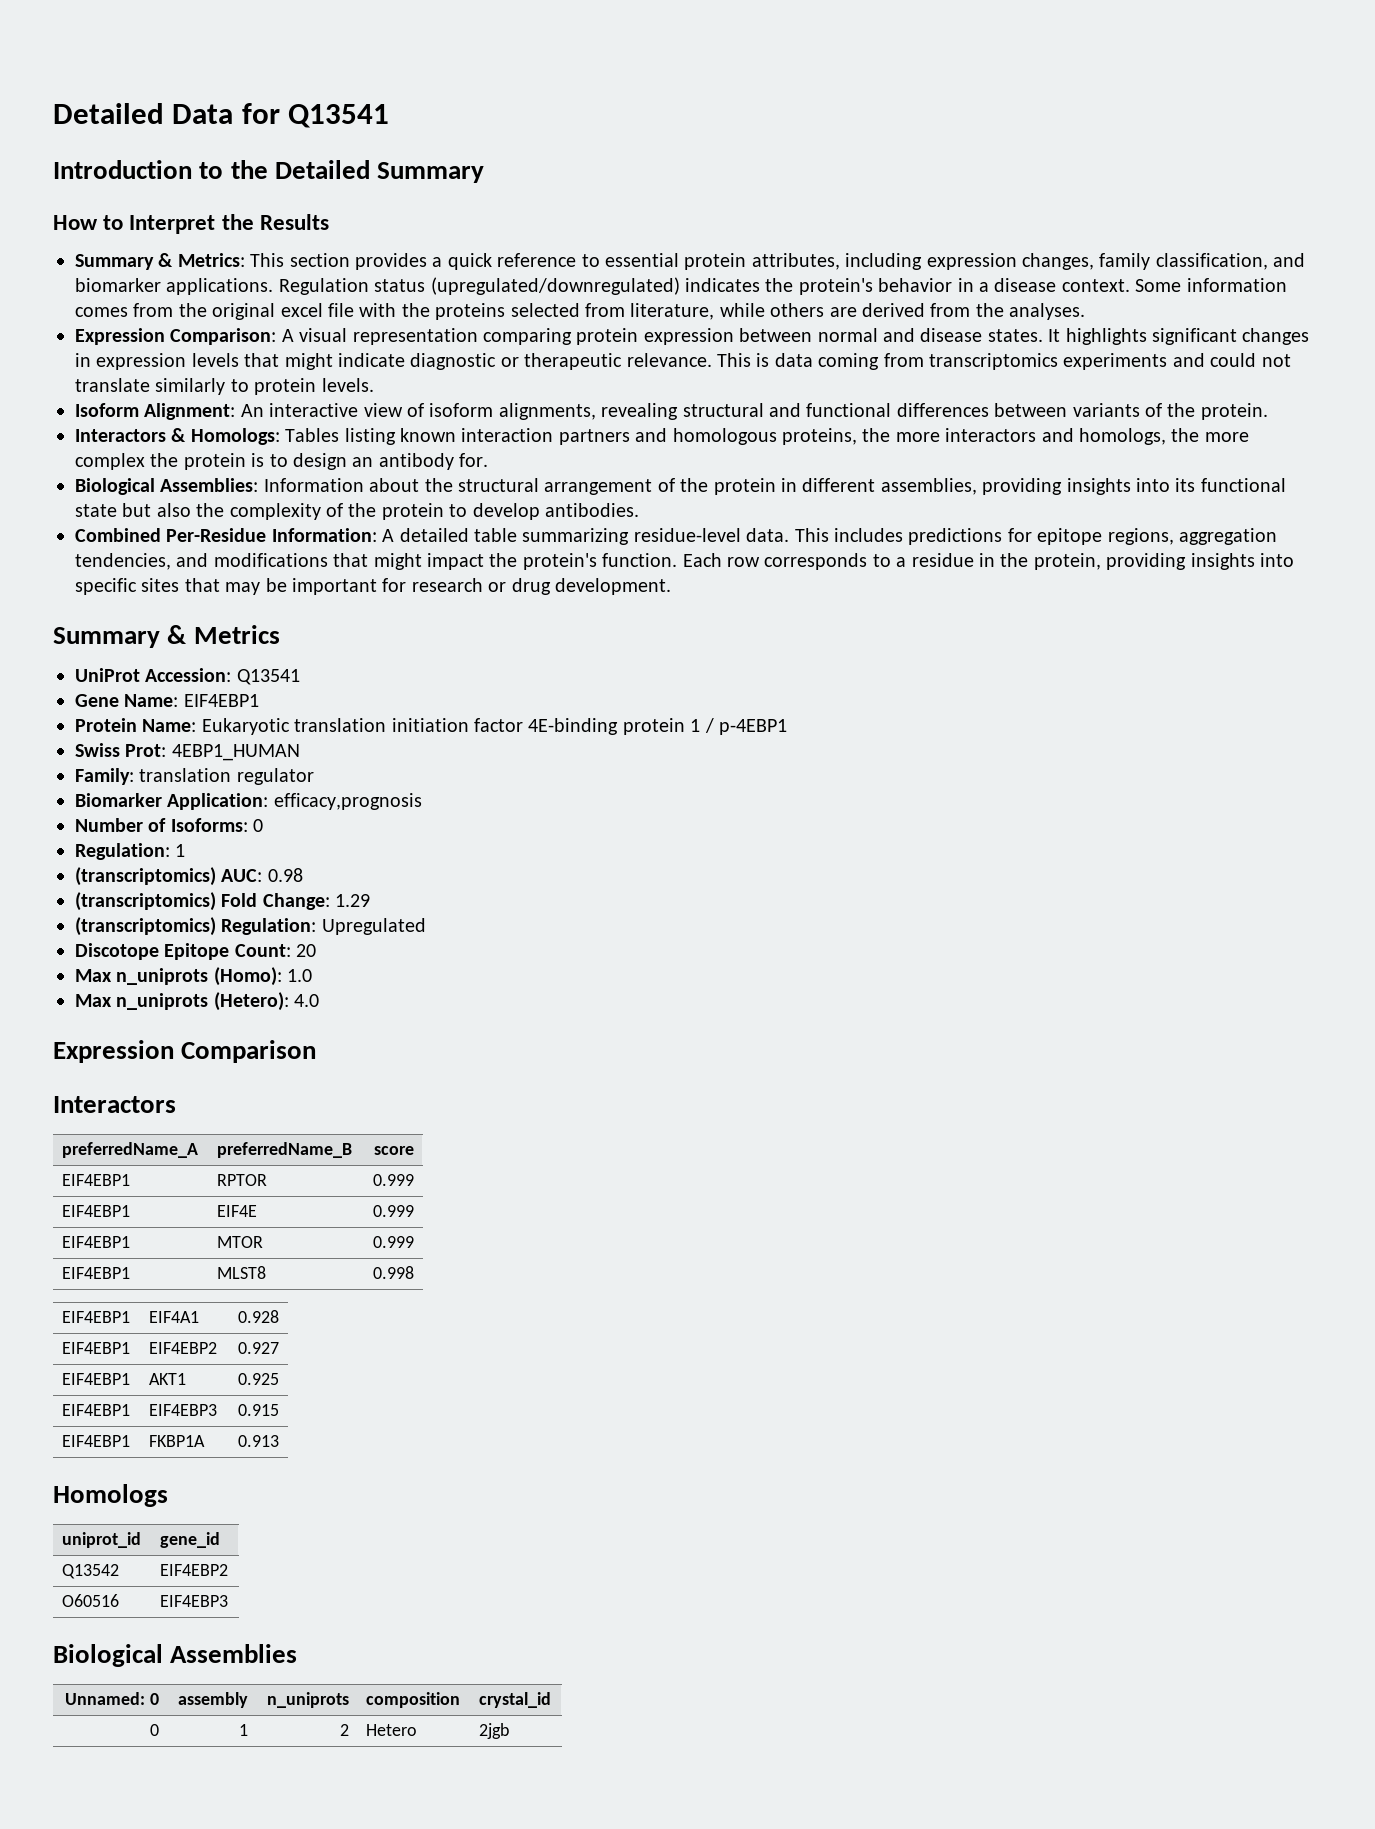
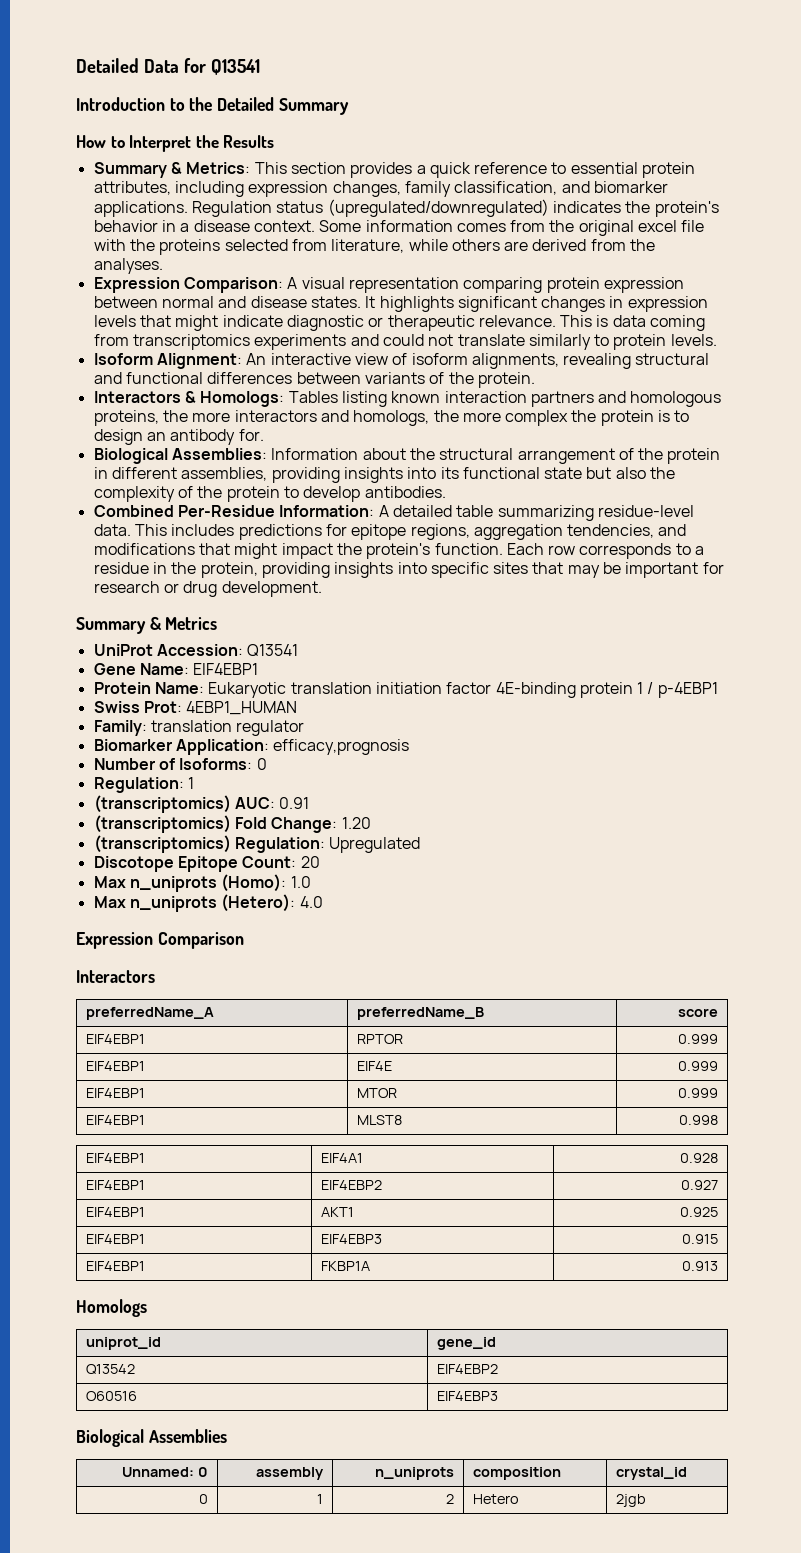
- (transcriptomics) AUC: 0.98
+ (transcriptomics) AUC: 0.91
- (transcriptomics) Fold Change: 1.29
+ (transcriptomics) Fold Change: 1.20

